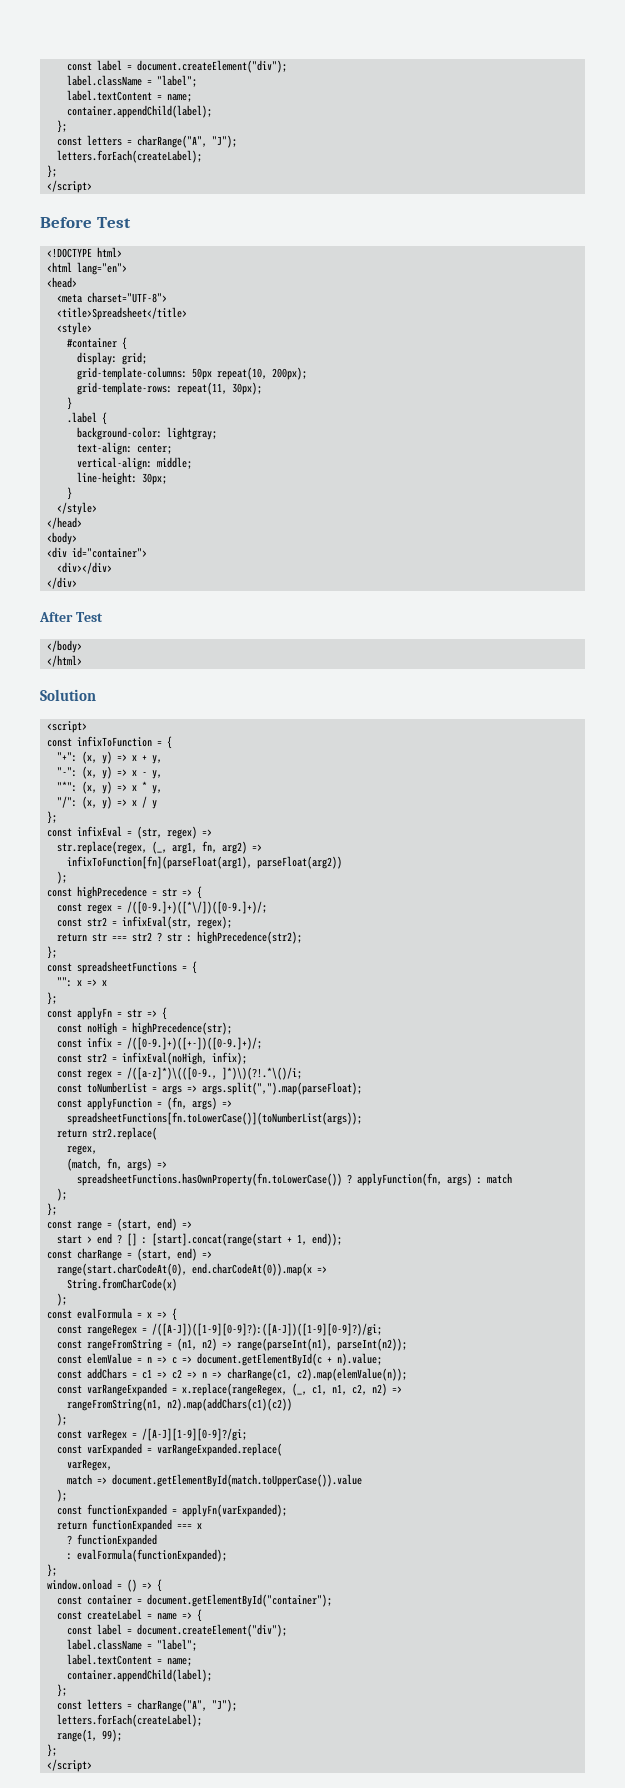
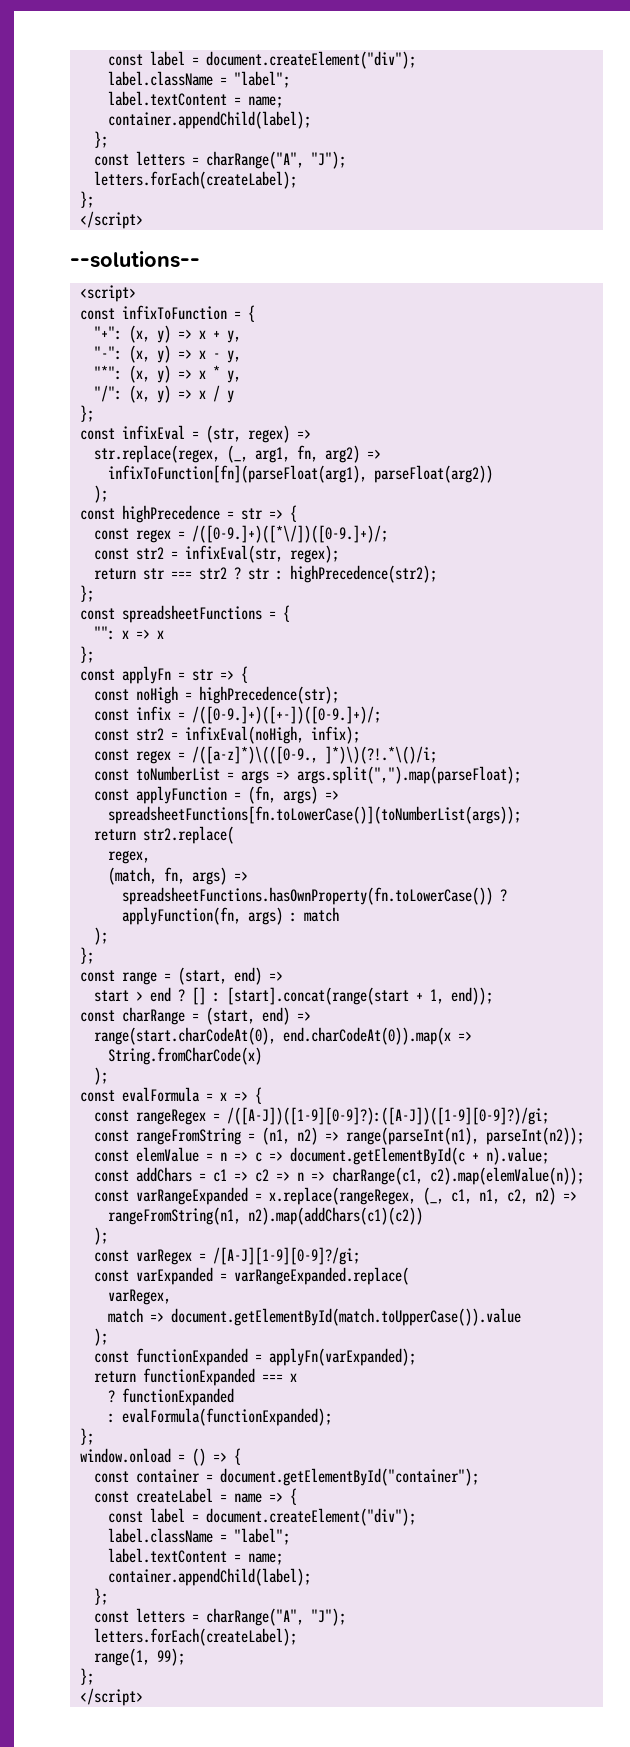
- Before Test
- <!DOCTYPE html>
- <html lang="en">
- <head>
- <meta charset="UTF-8">
- <title>Spreadsheet</title>
- <style>
- #container {
- display: grid;
- grid-template-columns: 50px repeat(10, 200px);
- grid-template-rows: repeat(11, 30px);
- }
- .label {
- background-color: lightgray;
- text-align: center;
- vertical-align: middle;
- line-height: 30px;
- }
- </style>
- </head>
- <body>
- <div id="container">
- <div></div>
- </div>
- After Test
- </body>
- </html>
- Solution
+ --solutions--

